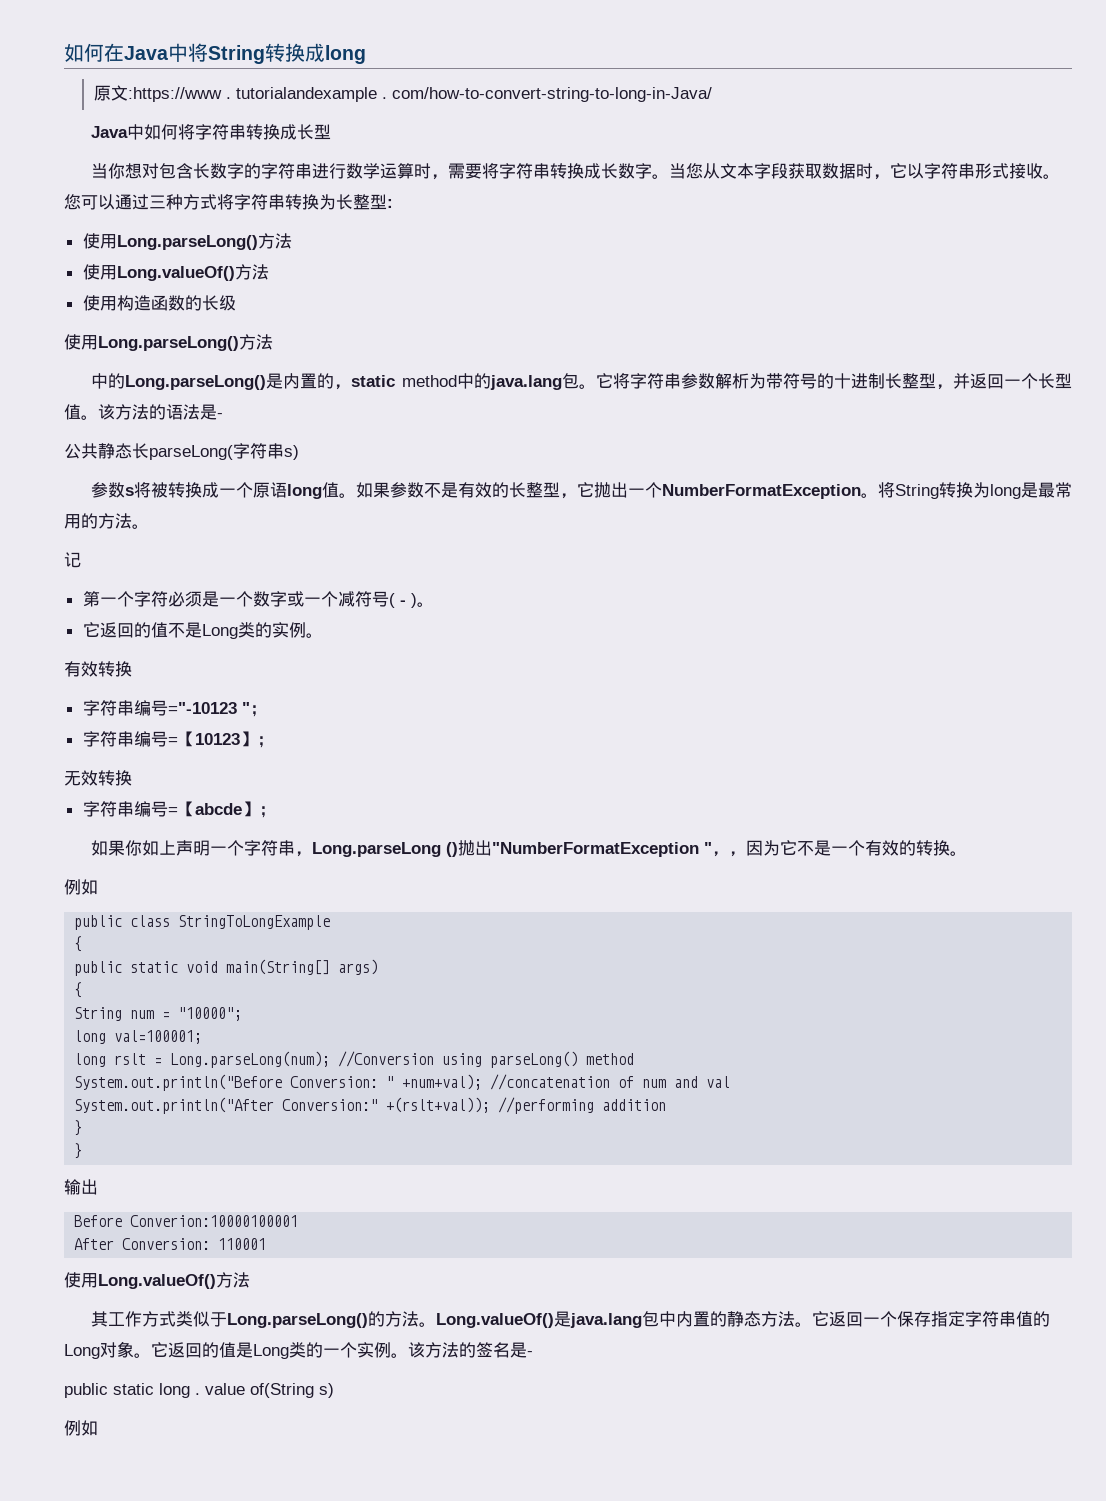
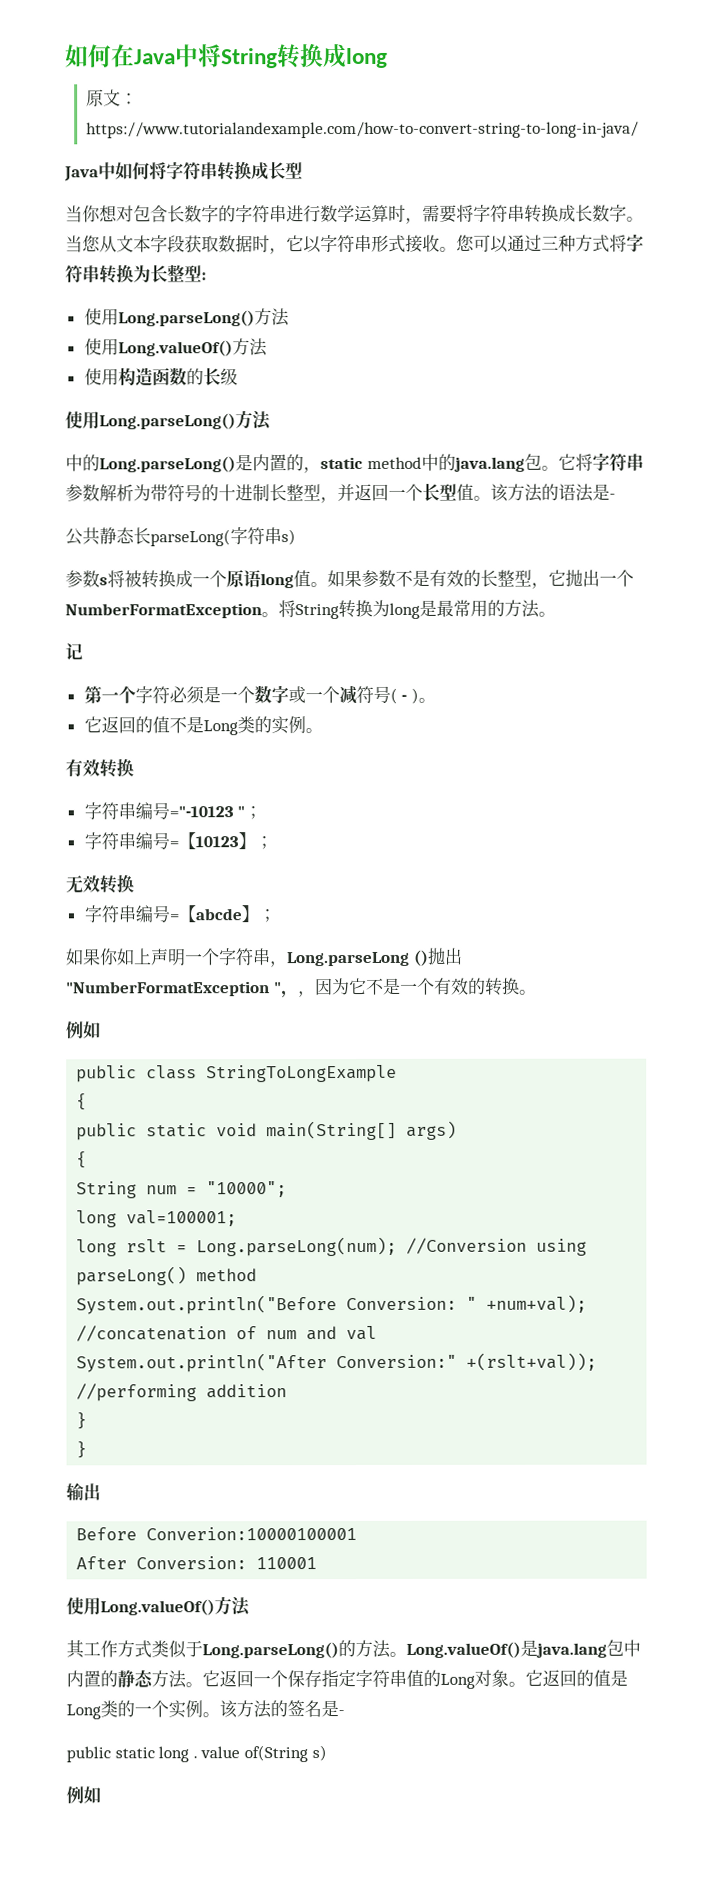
- 原文:https://www . tutorialandexample . com/how-to-convert-string-to-long-in-Java/
+ 原文：https://www.tutorialandexample.com/how-to-convert-string-to-long-in-java/

